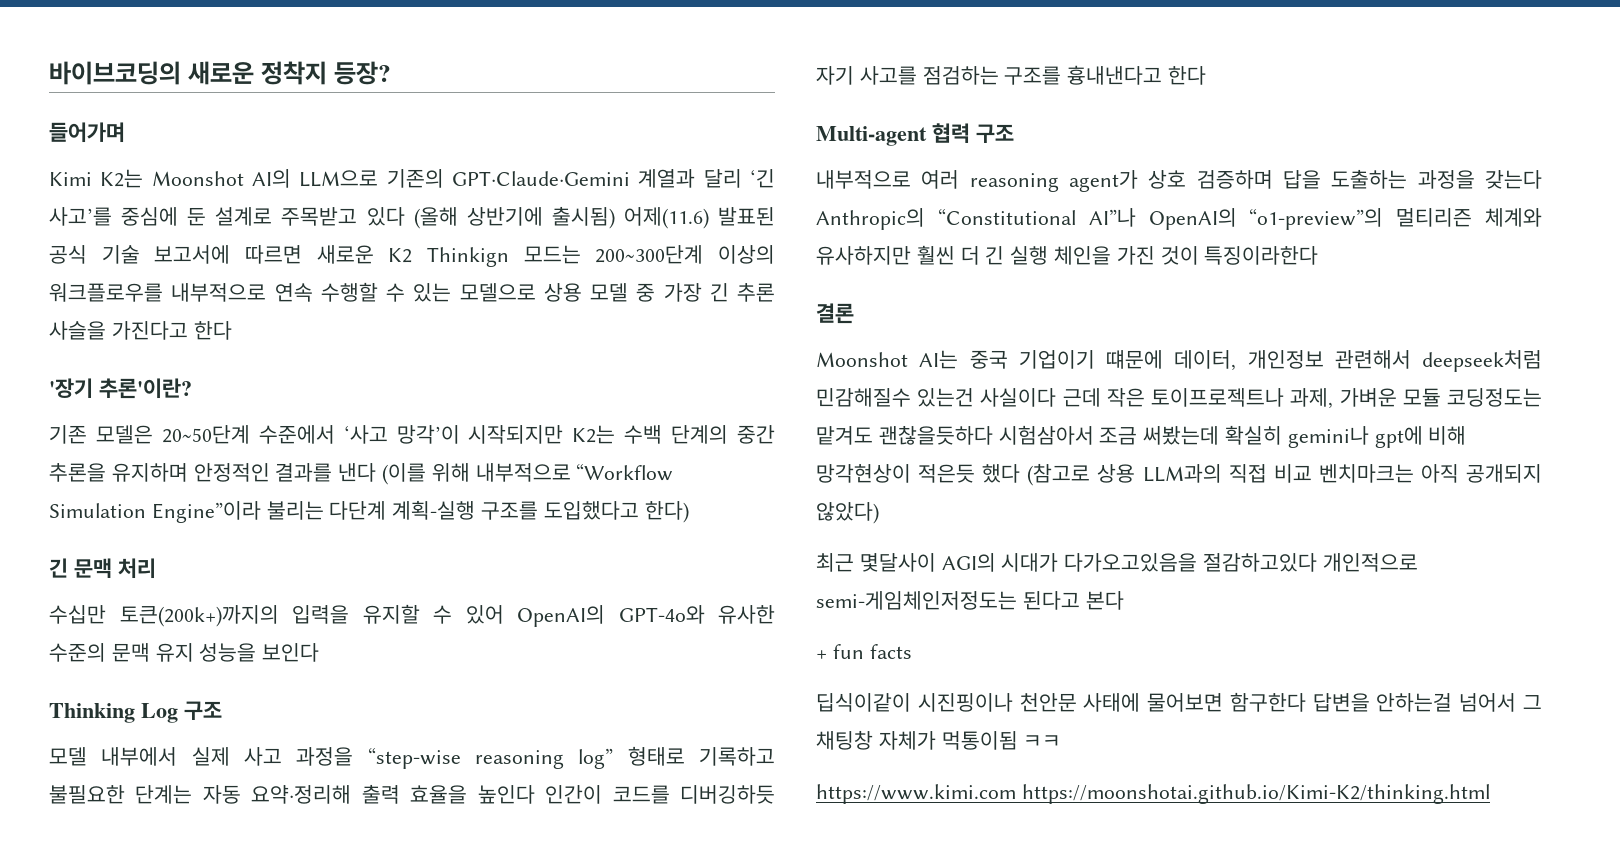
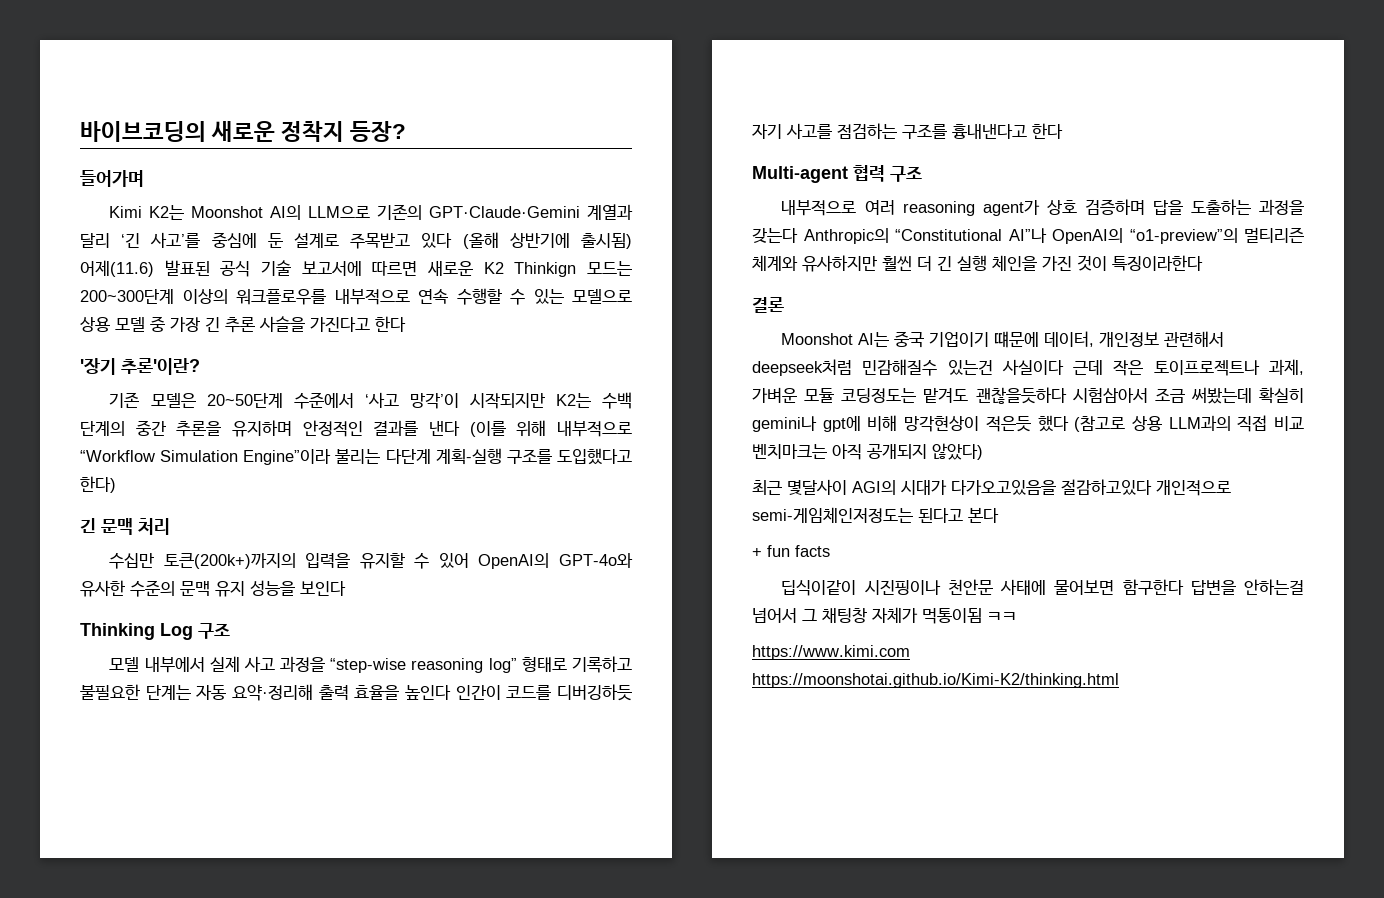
- https://www.kimi.com https://moonshotai.github.io/Kimi-K2/thinking.html
+ https://www.kimi.com
+ https://moonshotai.github.io/Kimi-K2/thinking.html

